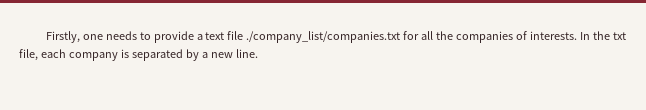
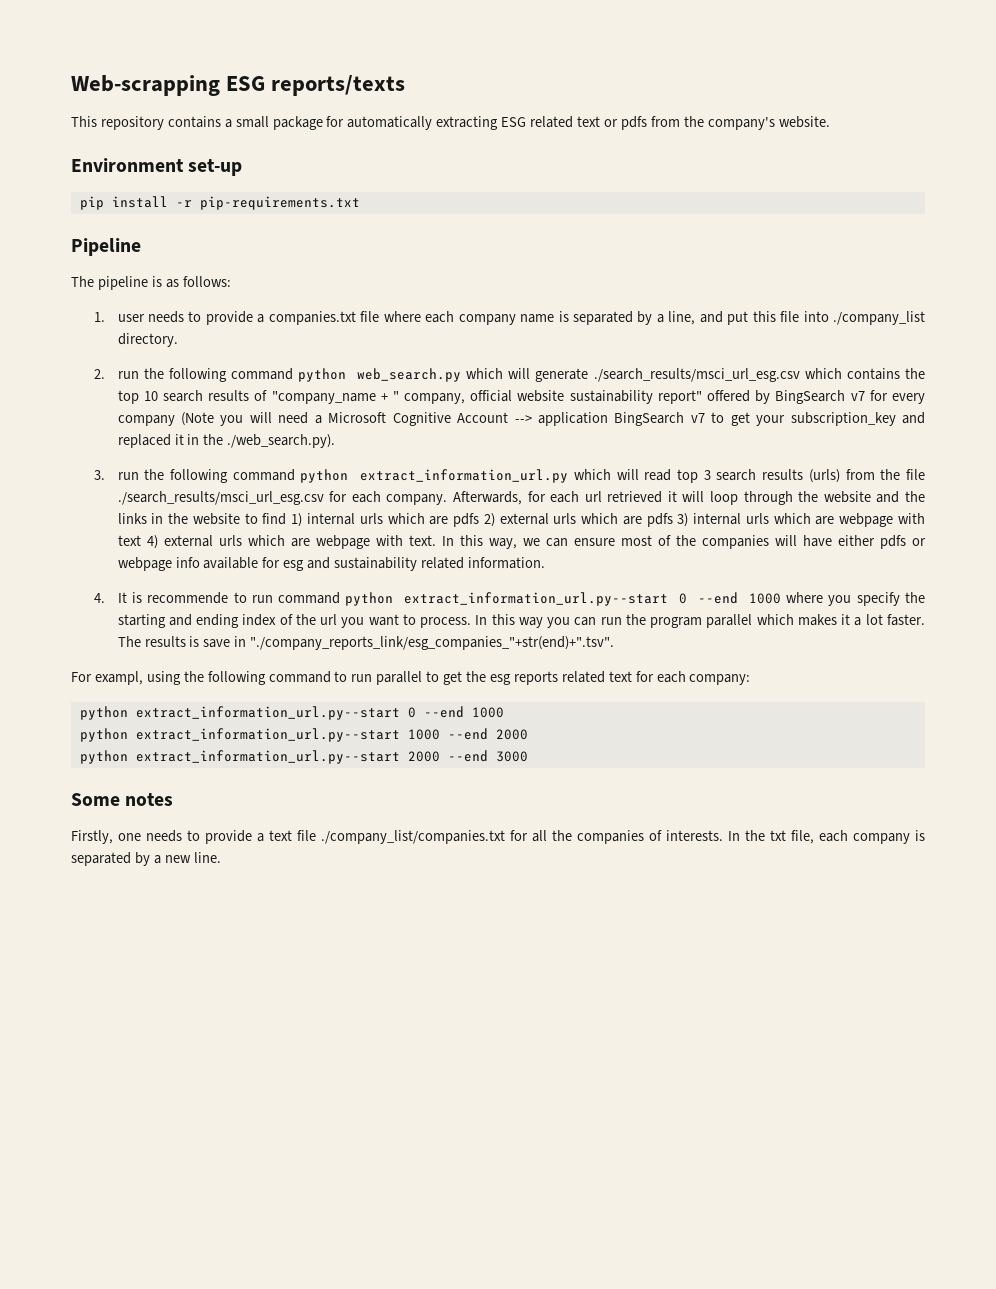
+ Web-scrapping ESG reports/texts
+ This repository contains a small package for automatically extracting ESG related text or pdfs from the company's website.
+ Environment set-up
+ pip install -r pip-requirements.txt
+ Pipeline
+ The pipeline is as follows:
+ 1. user needs to provide a companies.txt file where each company name is separated by a line, and put this file into ./company_list directory.
+ 2. run the following command python web_search.py which will generate ./search_results/msci_url_esg.csv which contains the top 10 search results of "company_name + " company, official website sustainability report" offered by BingSearch v7 for every company (Note you will need a Microsoft Cognitive Account --> application BingSearch v7 to get your subscription_key and replaced it in the ./web_search.py).
+ 3. run the following command python extract_information_url.py which will read top 3 search results (urls) from the file ./search_results/msci_url_esg.csv for each company. Afterwards, for each url retrieved it will loop through the website and the links in the website to find 1) internal urls which are pdfs 2) external urls which are pdfs 3) internal urls which are webpage with text 4) external urls which are webpage with text. In this way, we can ensure most of the companies will have either pdfs or webpage info available for esg and sustainability related information.
+ 4. It is recommende to run command python extract_information_url.py--start 0 --end 1000 where you specify the starting and ending index of the url you want to process. In this way you can run the program parallel which makes it a lot faster. The results is save in "./company_reports_link/esg_companies_"+str(end)+".tsv".
+ For exampl, using the following command to run parallel to get the esg reports related text for each company:
+ python extract_information_url.py--start 0 --end 1000
+ python extract_information_url.py--start 1000 --end 2000
+ python extract_information_url.py--start 2000 --end 3000
+ Some notes

